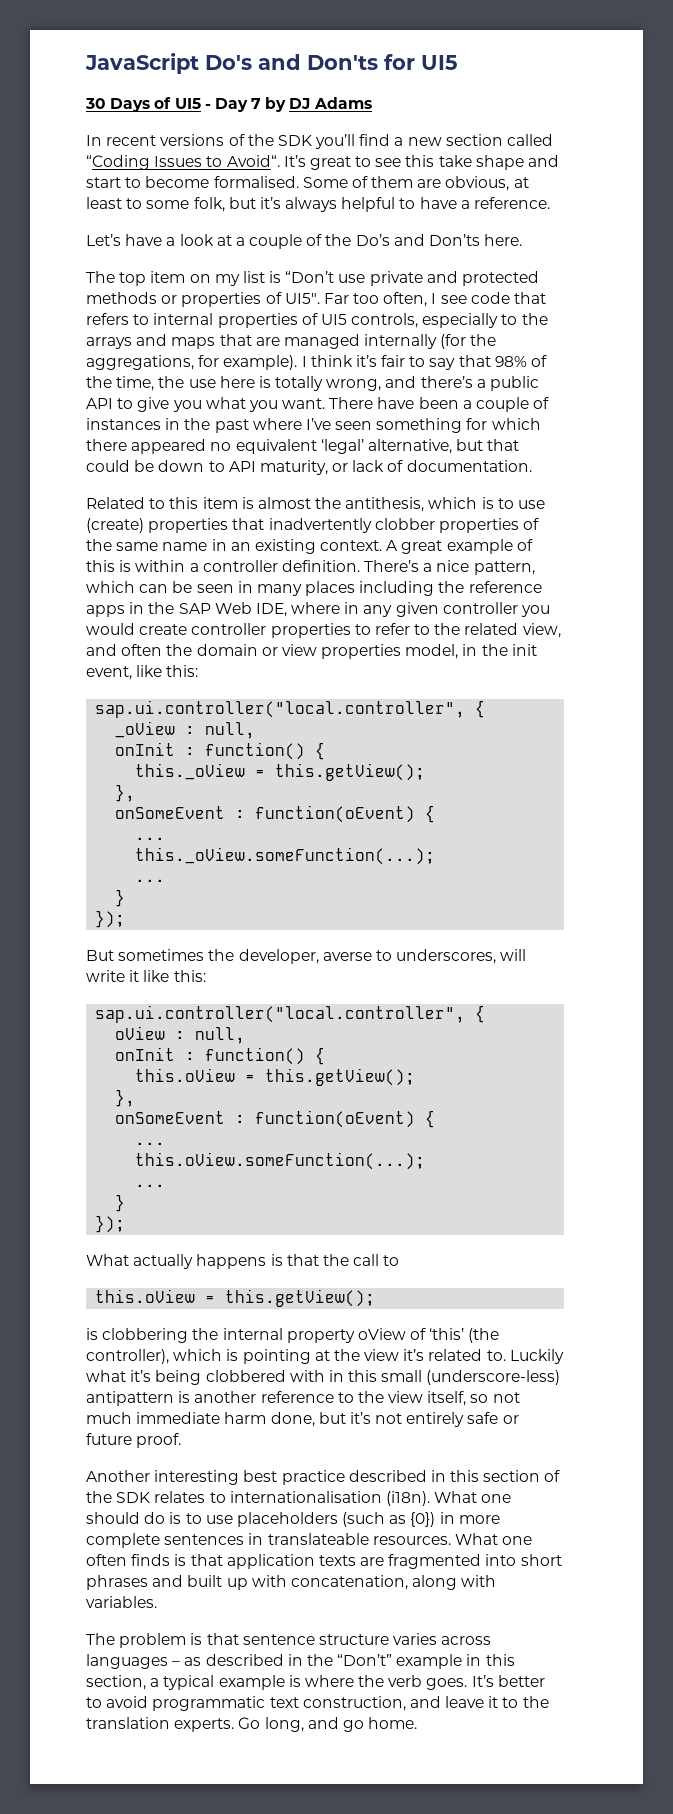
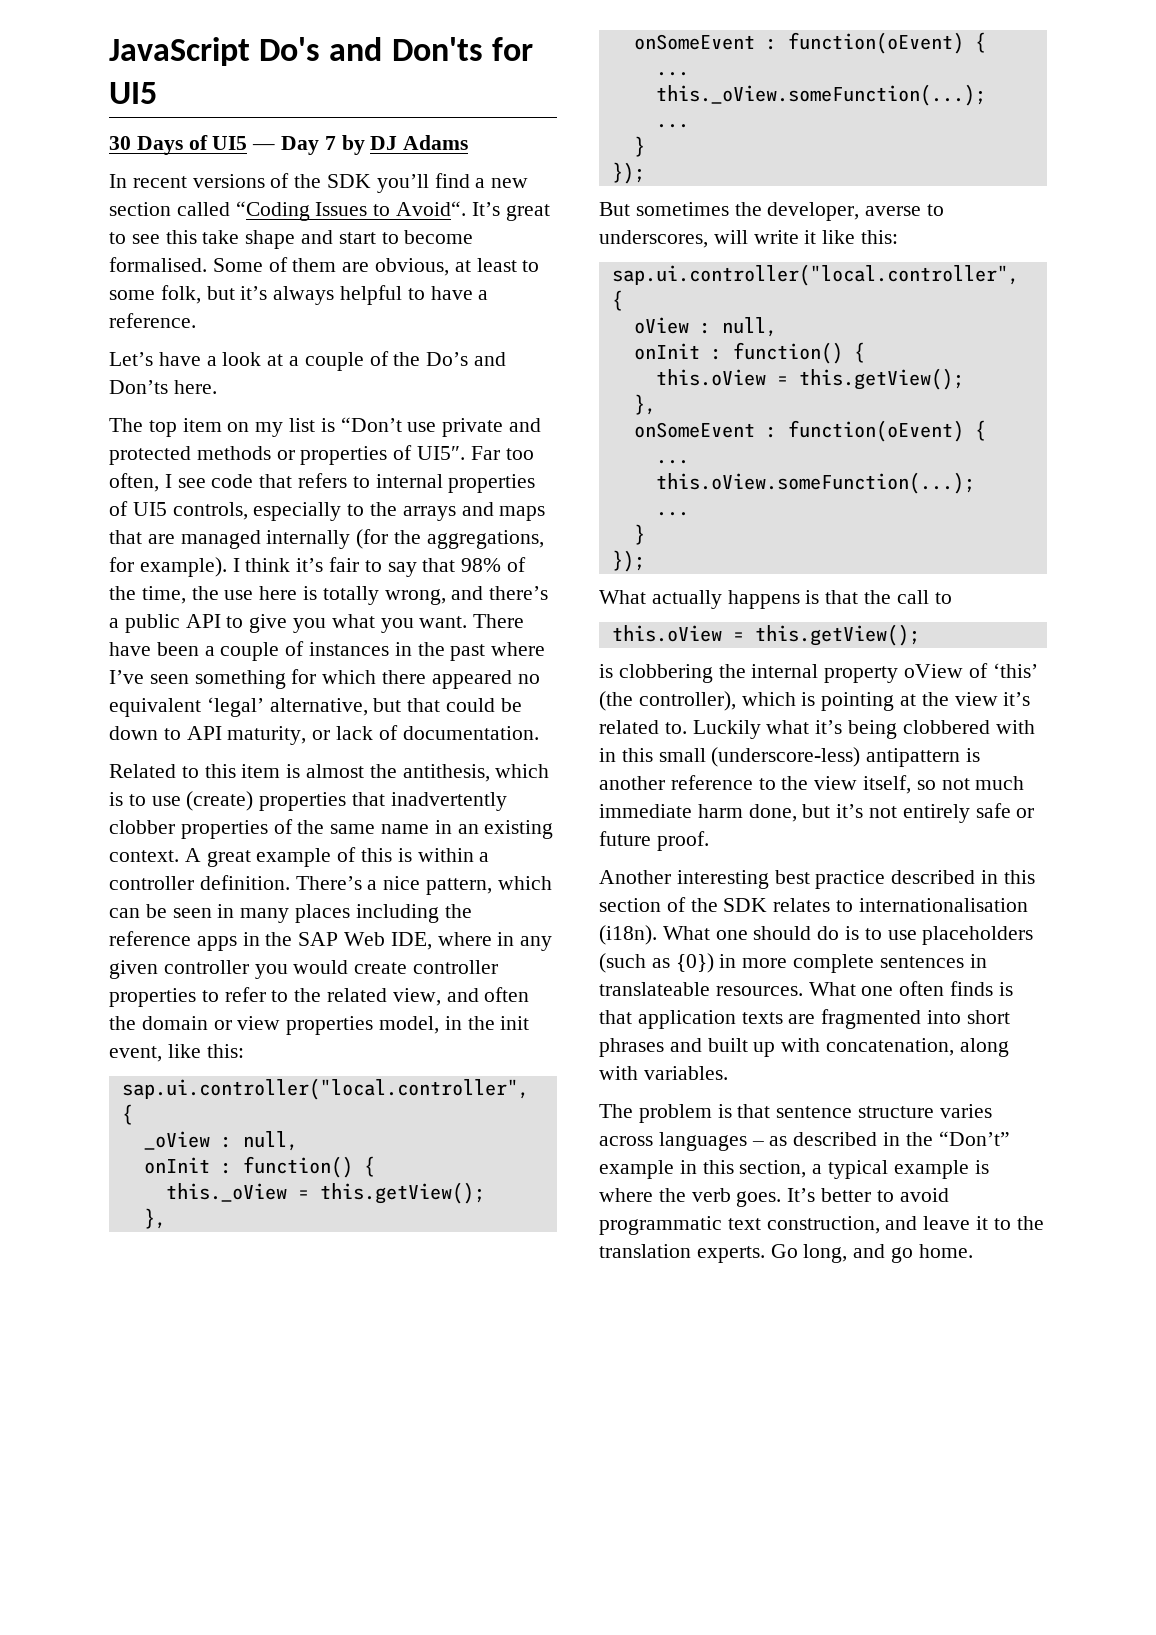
- 30 Days of UI5 - Day 7 by DJ Adams
+ 30 Days of UI5 — Day 7 by DJ Adams

